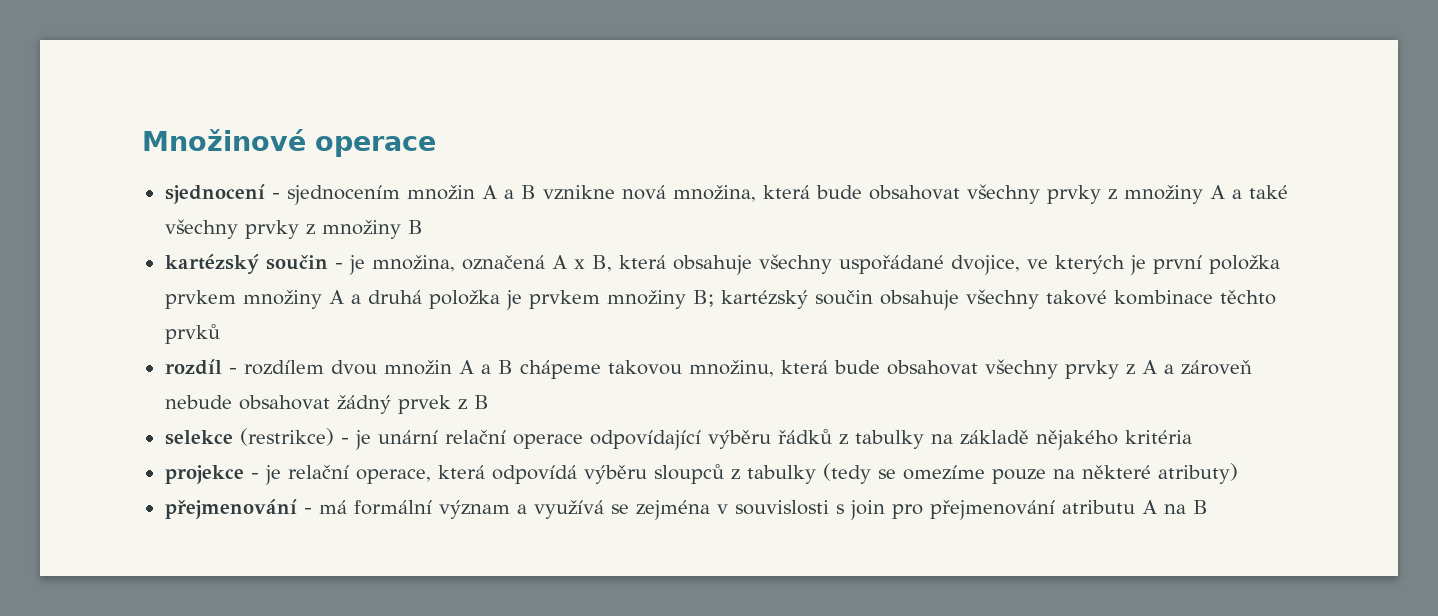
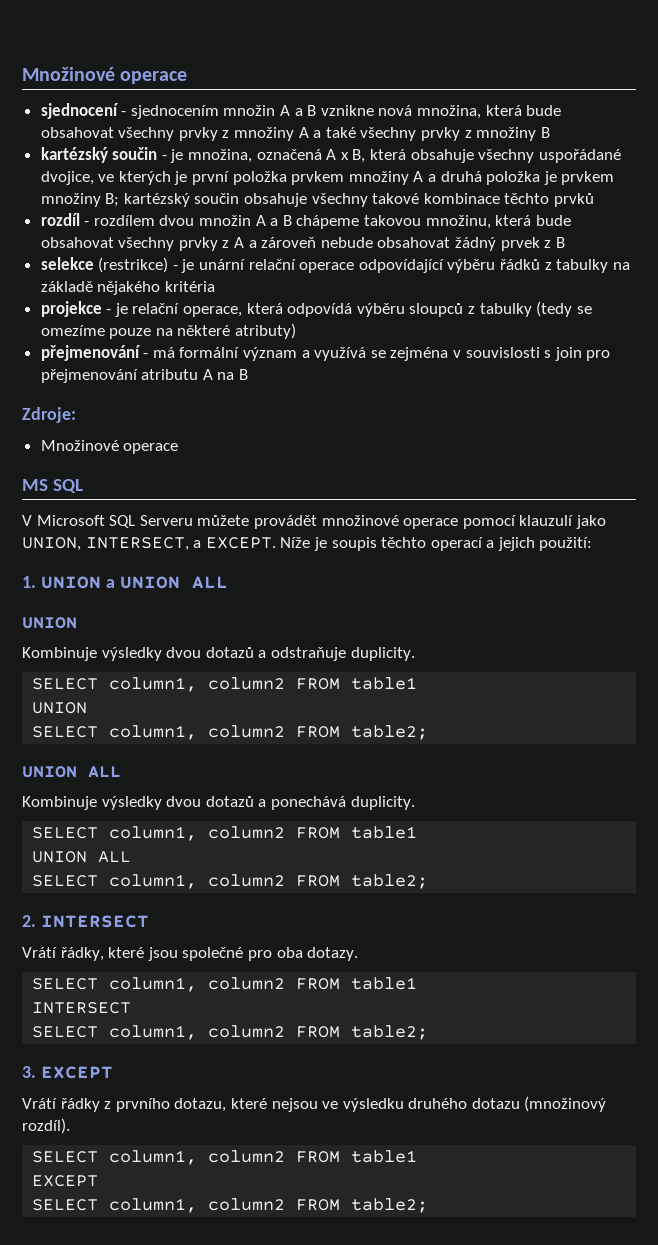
+ Zdroje:
+ Množinové operace
+ MS SQL
+ V Microsoft SQL Serveru můžete provádět množinové operace pomocí klauzulí jako UNION, INTERSECT, a EXCEPT. Níže je soupis těchto operací a jejich použití:
+ 1. UNION a UNION ALL
+ UNION
+ Kombinuje výsledky dvou dotazů a odstraňuje duplicity.
+ SELECT column1, column2 FROM table1
+ UNION
+ SELECT column1, column2 FROM table2;
+ UNION ALL
+ Kombinuje výsledky dvou dotazů a ponechává duplicity.
+ SELECT column1, column2 FROM table1
+ UNION ALL
+ SELECT column1, column2 FROM table2;
+ 2. INTERSECT
+ Vrátí řádky, které jsou společné pro oba dotazy.
+ SELECT column1, column2 FROM table1
+ INTERSECT
+ SELECT column1, column2 FROM table2;
+ 3. EXCEPT
+ Vrátí řádky z prvního dotazu, které nejsou ve výsledku druhého dotazu (množinový rozdíl).
+ SELECT column1, column2 FROM table1
+ EXCEPT
+ SELECT column1, column2 FROM table2;

